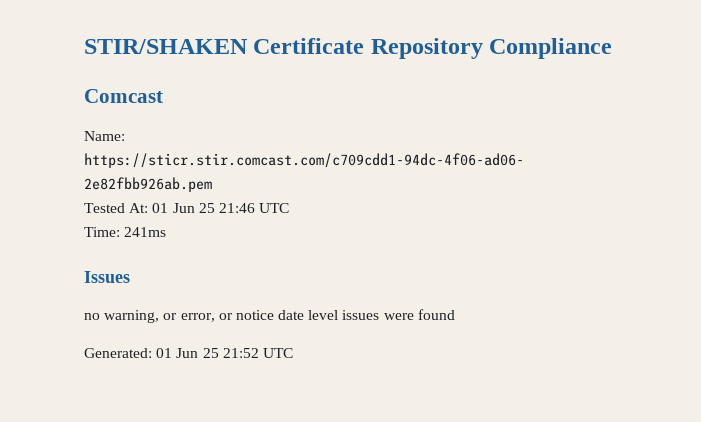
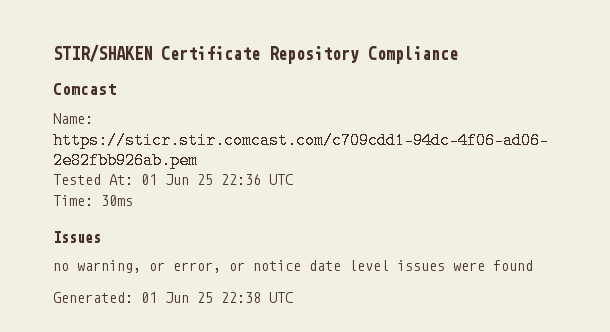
- Tested At: 01 Jun 25 21:46 UTC
+ Tested At: 01 Jun 25 22:36 UTC
- Time: 241ms
+ Time: 30ms
- Generated: 01 Jun 25 21:52 UTC
+ Generated: 01 Jun 25 22:38 UTC

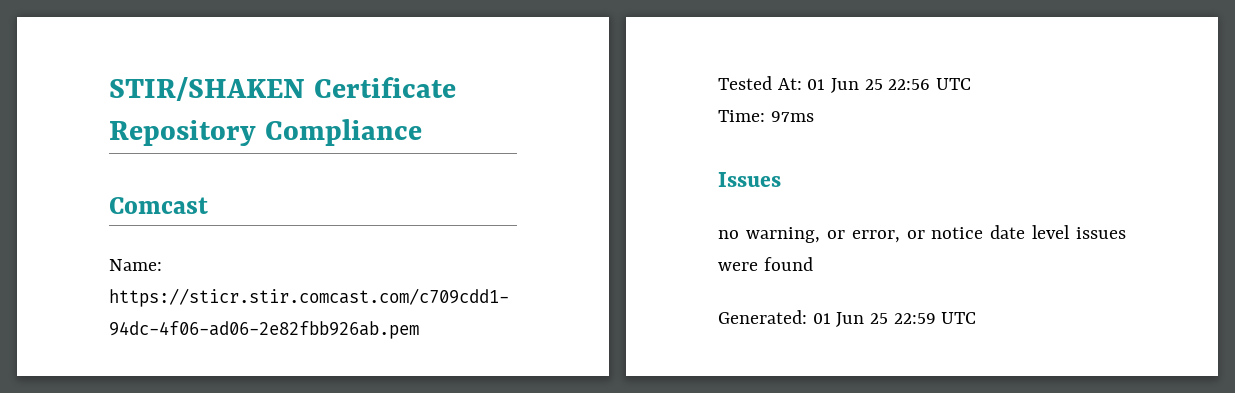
- Tested At: 01 Jun 25 22:36 UTC
+ Tested At: 01 Jun 25 22:56 UTC
- Time: 30ms
+ Time: 97ms
- Generated: 01 Jun 25 22:38 UTC
+ Generated: 01 Jun 25 22:59 UTC

